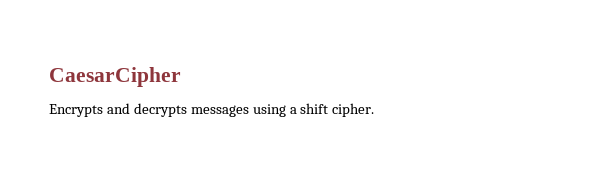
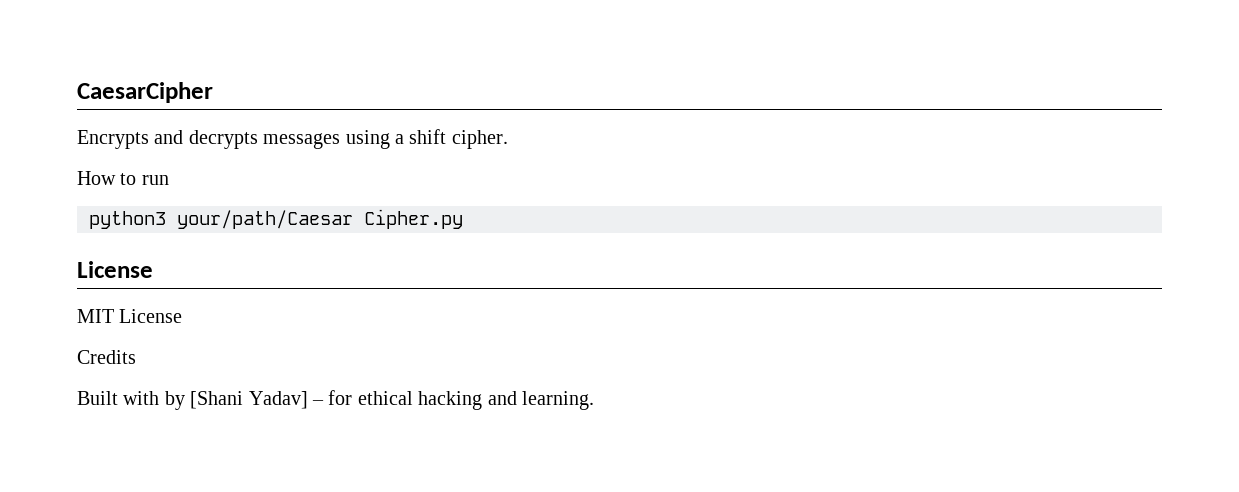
+ How to run
+ python3 your/path/Caesar Cipher.py
+ License
+ MIT License
+ Credits
+ Built with by [Shani Yadav] – for ethical hacking and learning.

